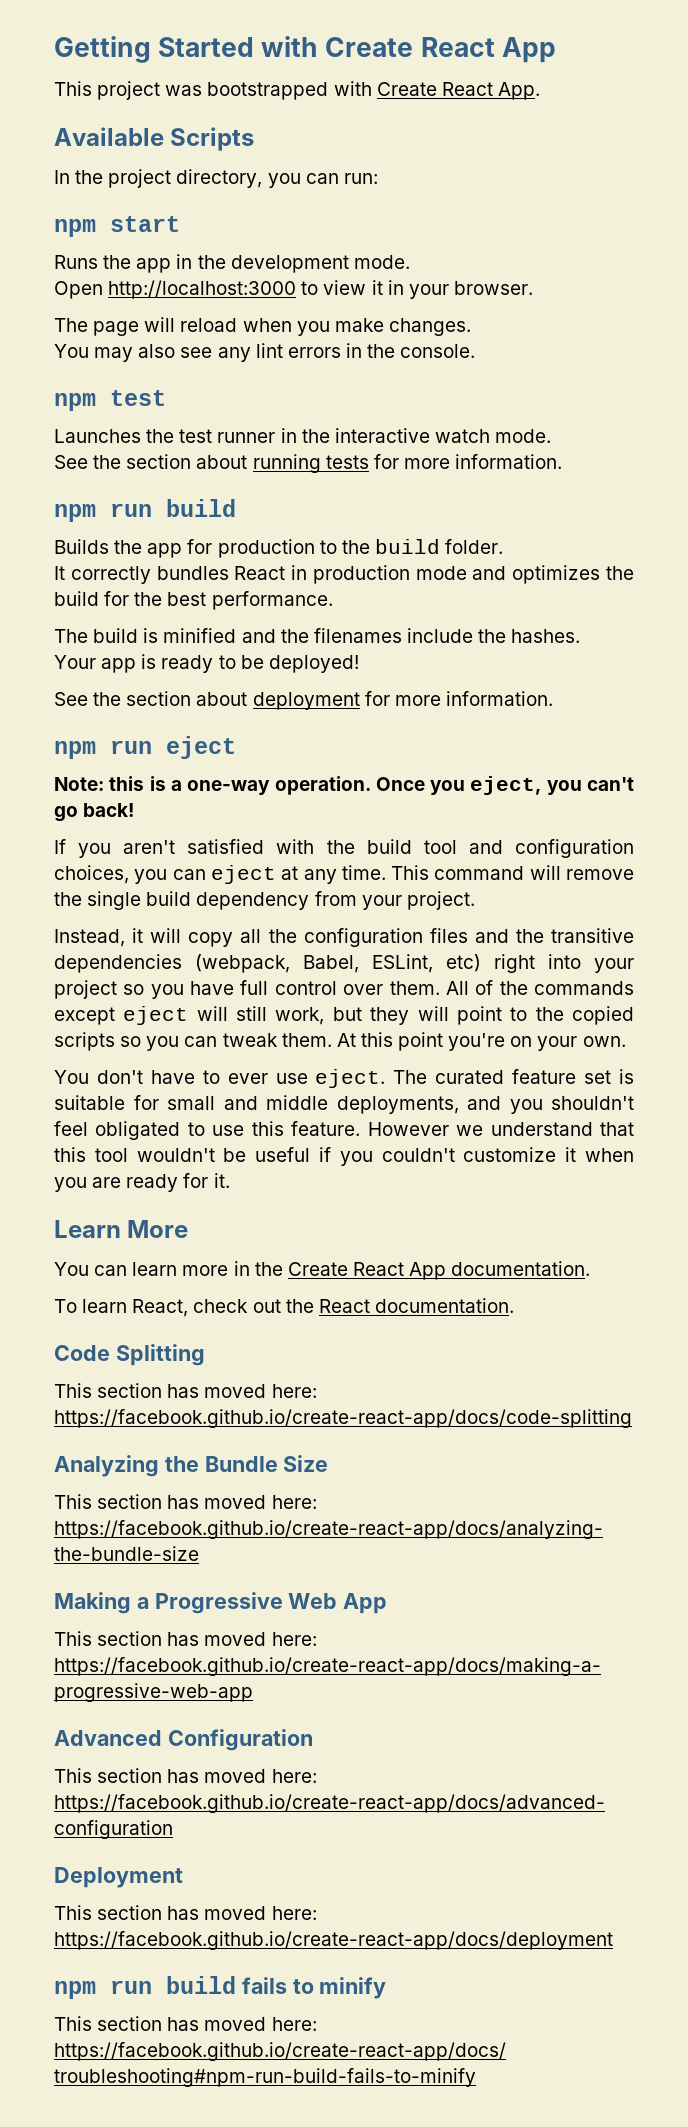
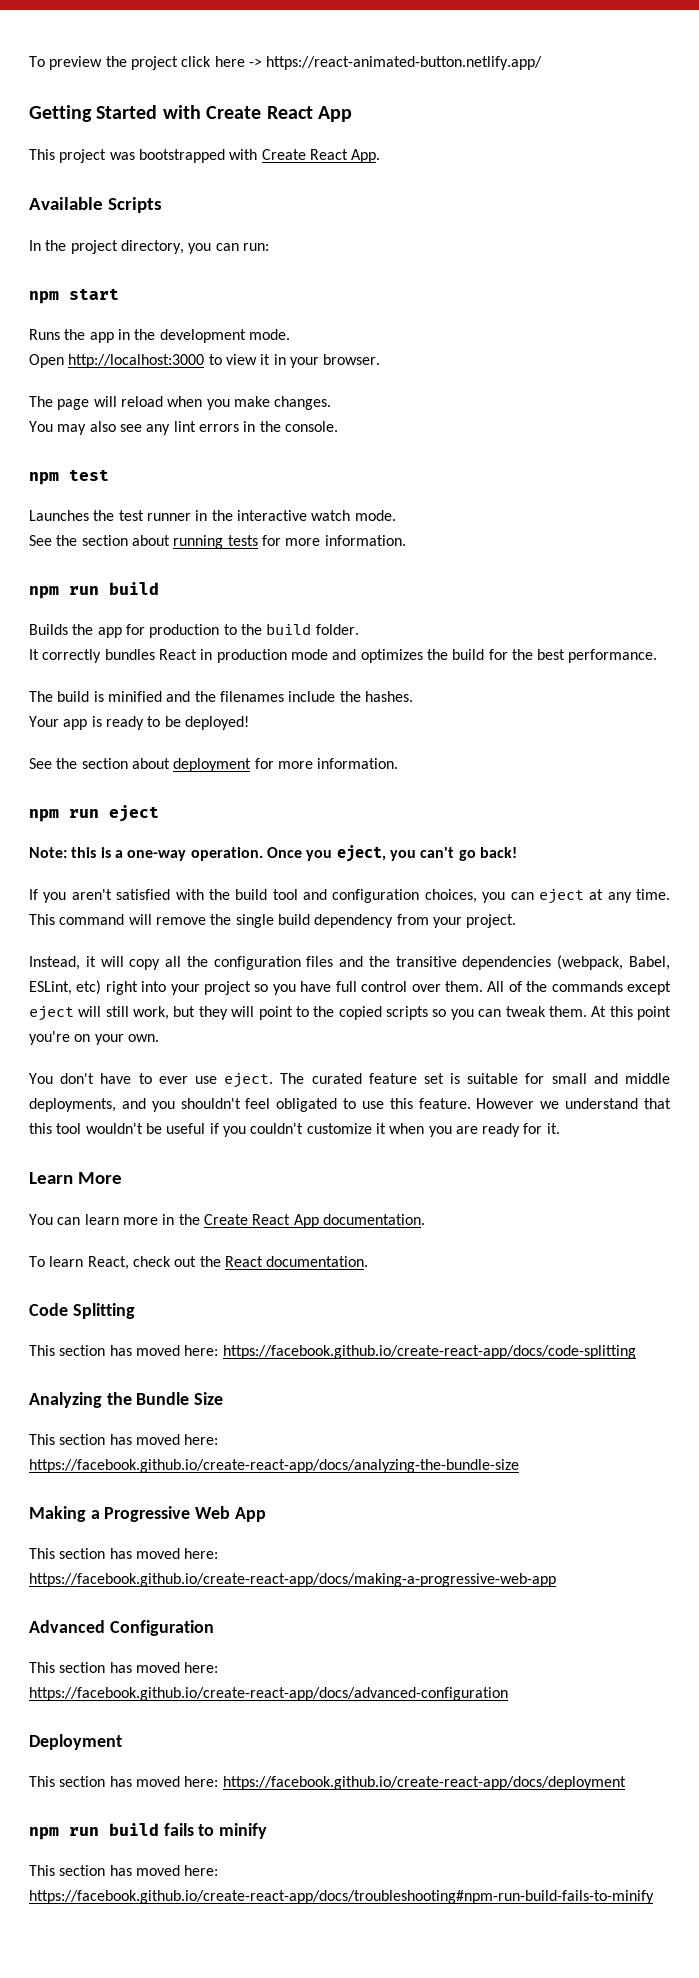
+ To preview the project click here -> https://react-animated-button.netlify.app/

